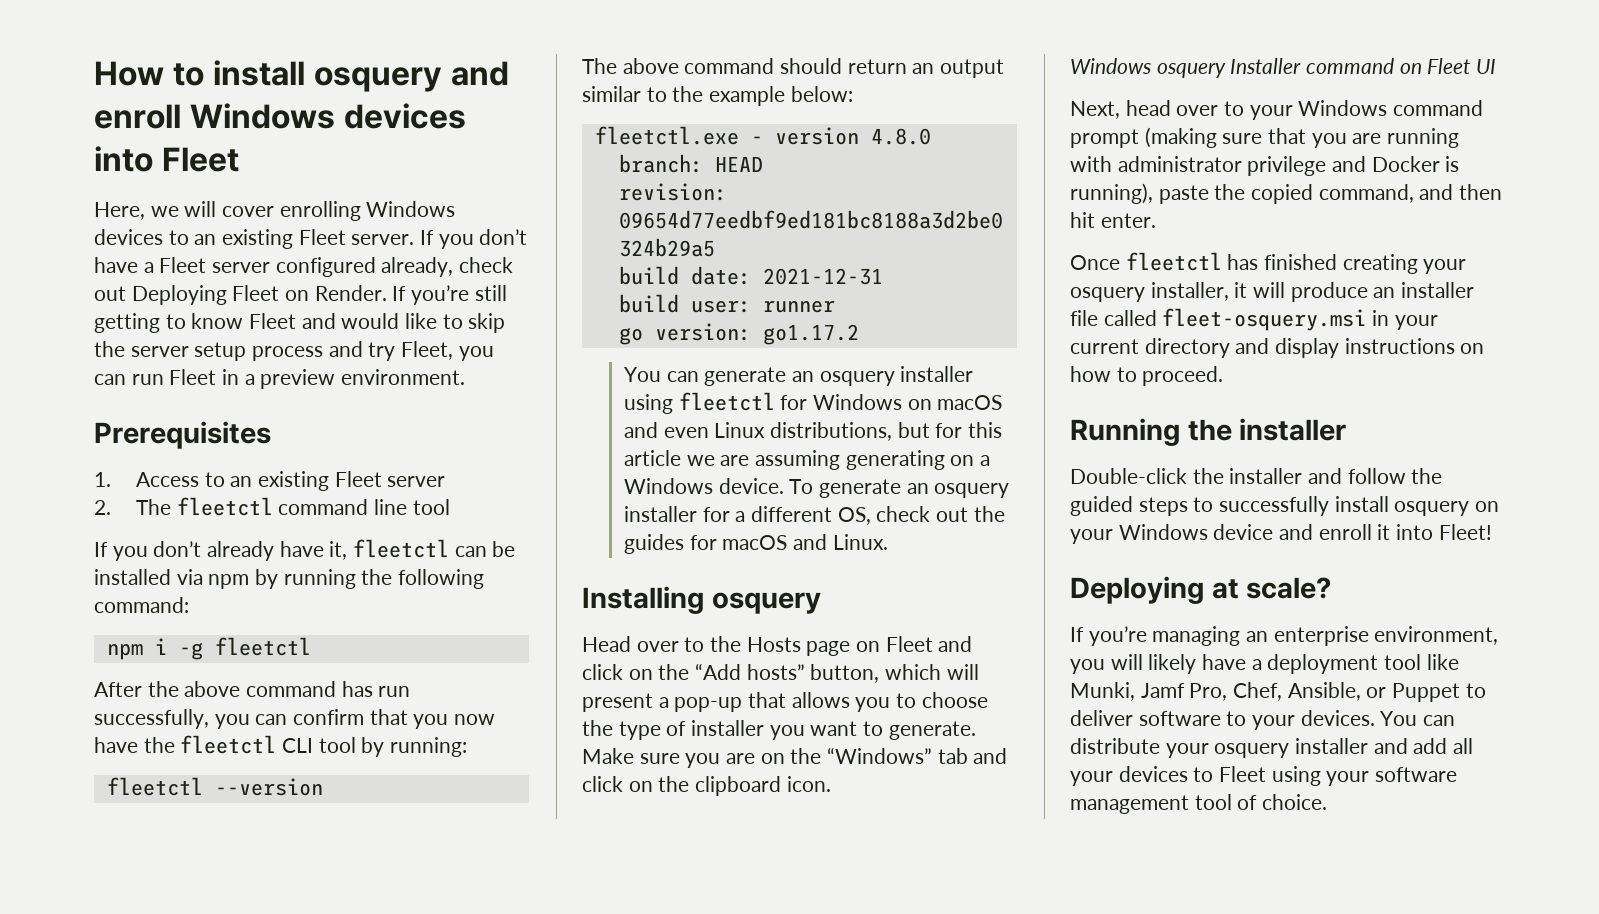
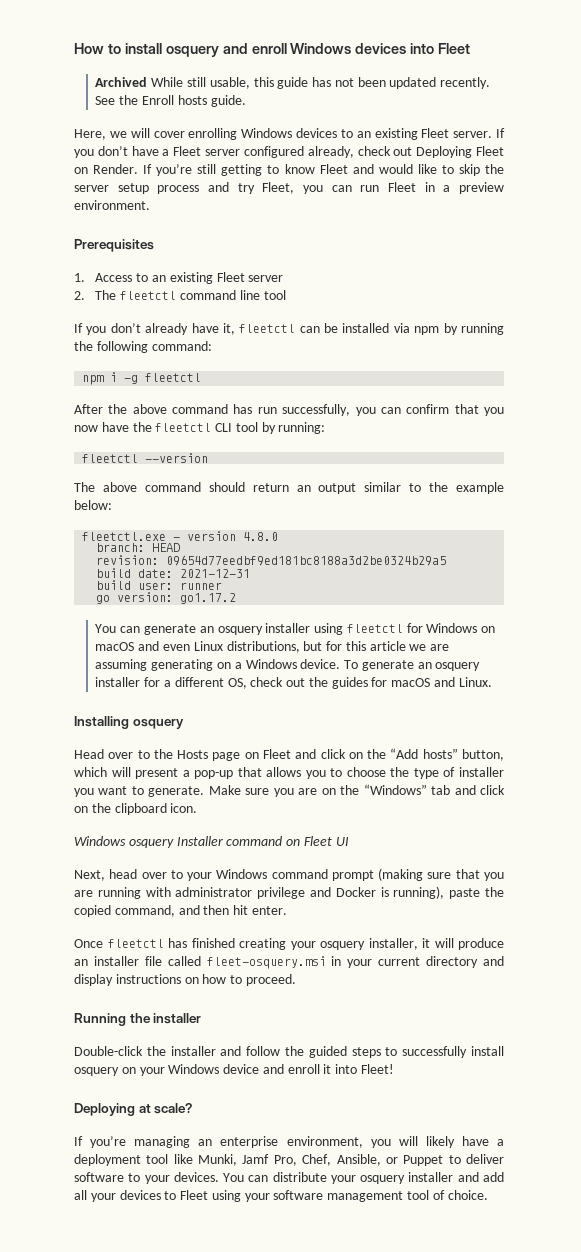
+ Archived While still usable, this guide has not been updated recently. See the Enroll hosts guide.

